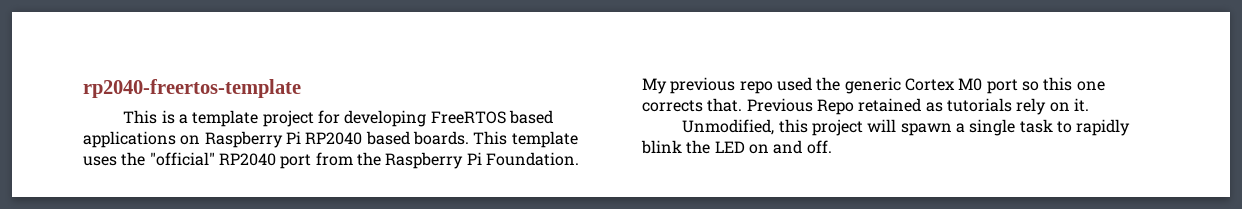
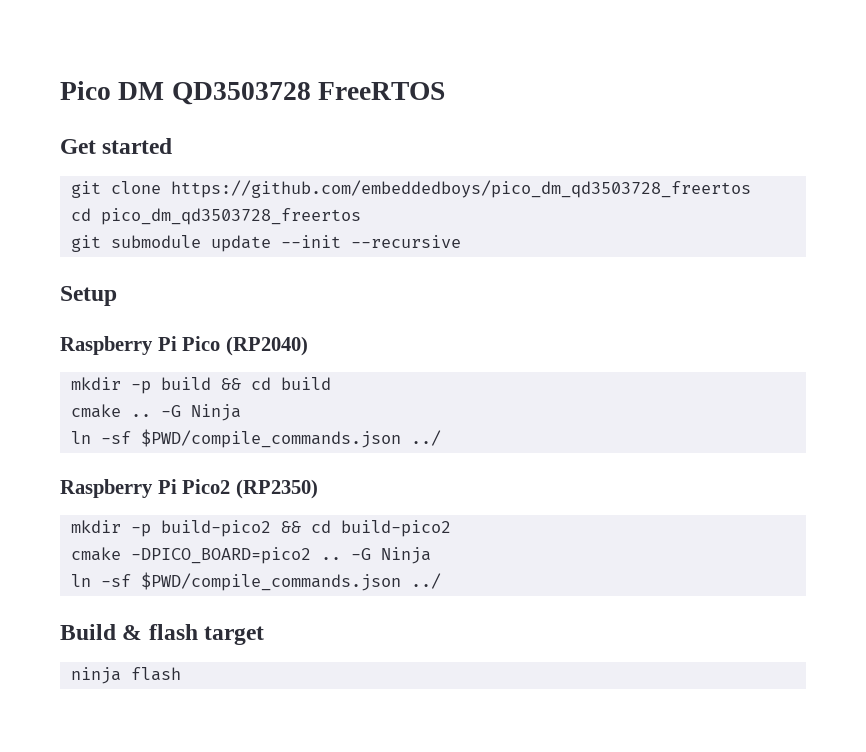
- rp2040-freertos-template
- This is a template project for developing FreeRTOS based applications on Raspberry Pi RP2040 based boards. This template uses the "official" RP2040 port from the Raspberry Pi Foundation. My previous repo used the generic Cortex M0 port so this one corrects that. Previous Repo retained as tutorials rely on it.
- Unmodified, this project will spawn a single task to rapidly blink the LED on and off.
+ Pico DM QD3503728 FreeRTOS
+ Get started
+ git clone https://github.com/embeddedboys/pico_dm_qd3503728_freertos
+ cd pico_dm_qd3503728_freertos
+ git submodule update --init --recursive
+ Setup
+ Raspberry Pi Pico (RP2040)
+ mkdir -p build && cd build
+ cmake .. -G Ninja
+ ln -sf $PWD/compile_commands.json ../
+ Raspberry Pi Pico2 (RP2350)
+ mkdir -p build-pico2 && cd build-pico2
+ cmake -DPICO_BOARD=pico2 .. -G Ninja
+ ln -sf $PWD/compile_commands.json ../
+ Build & flash target
+ ninja flash

